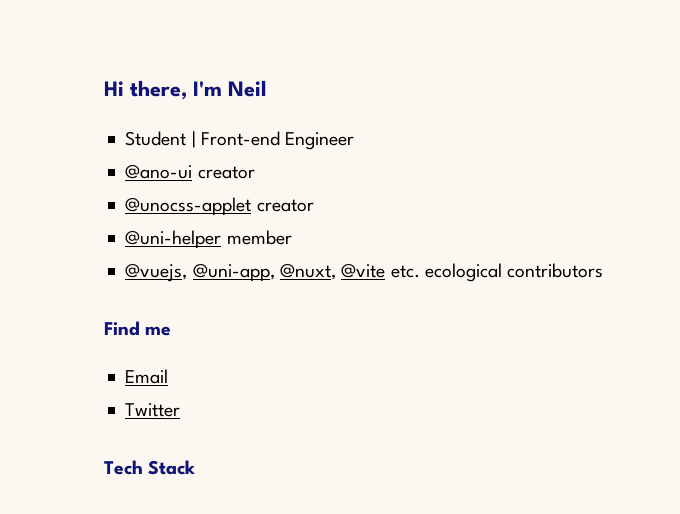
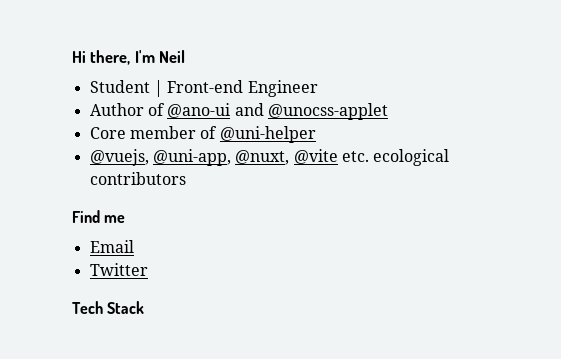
- @ano-ui creator
- @unocss-applet creator
- @uni-helper member
+ Author of @ano-ui and @unocss-applet
+ Core member of @uni-helper

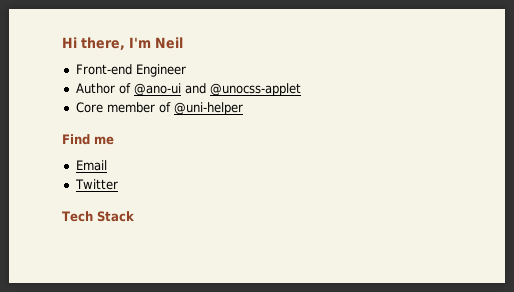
- Student | Front-end Engineer
+ Front-end Engineer
- @vuejs, @uni-app, @nuxt, @vite etc. ecological contributors

